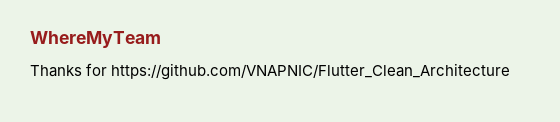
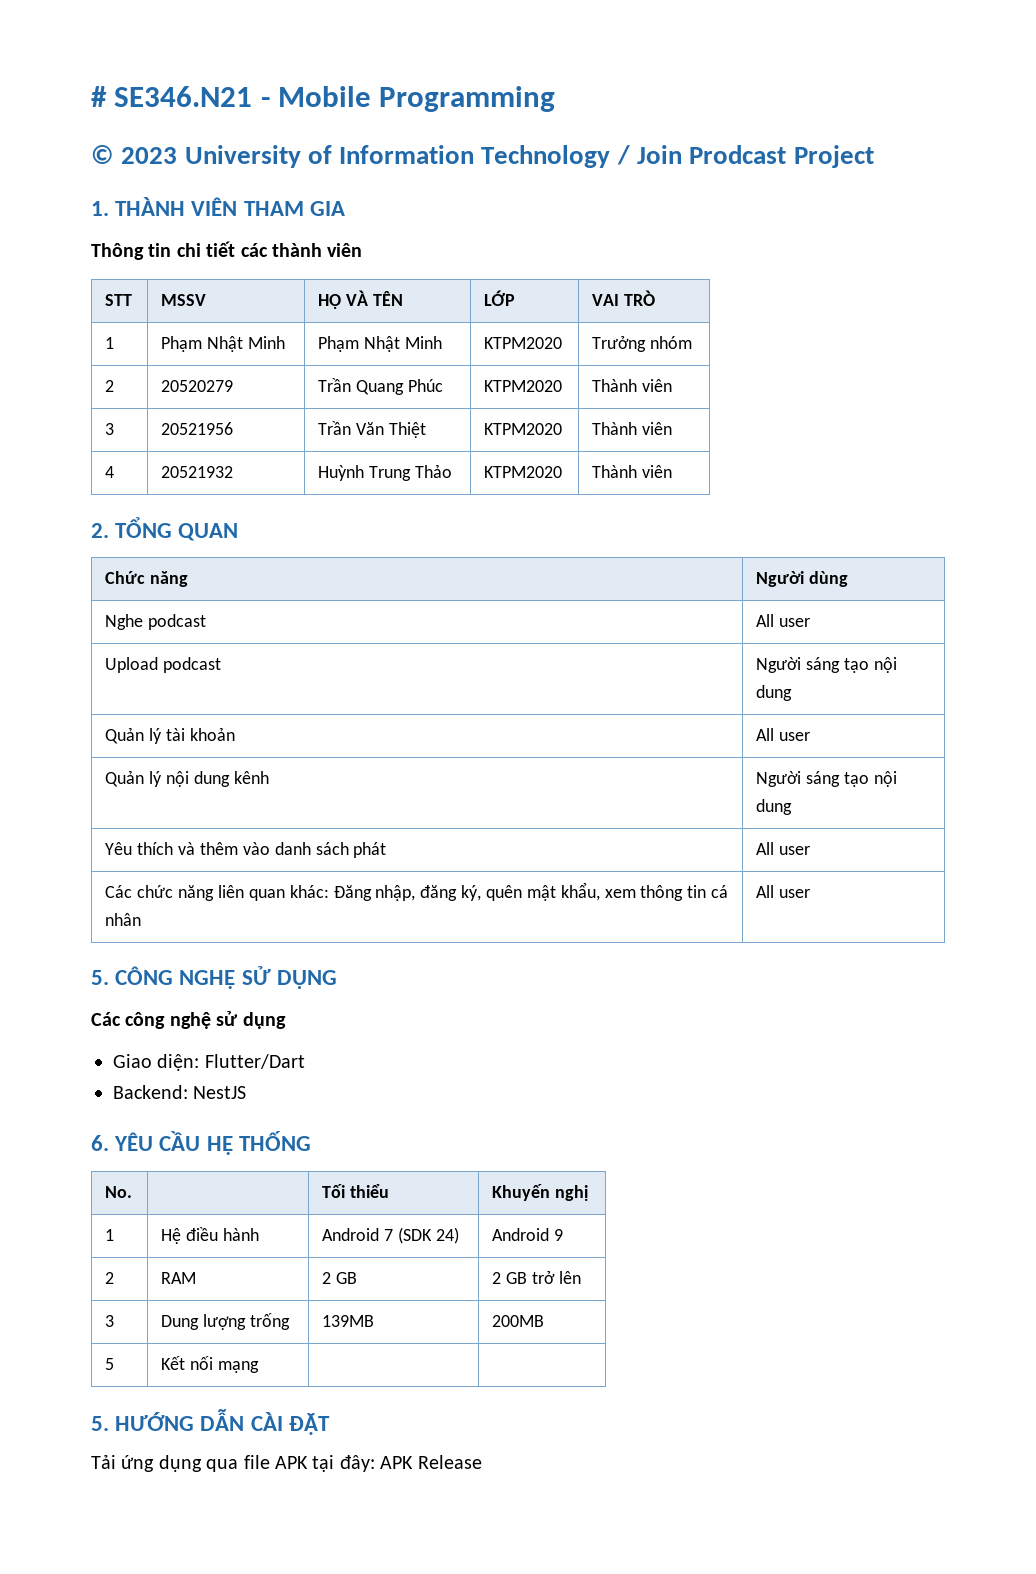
- WhereMyTeam
- Thanks for https://github.com/VNAPNIC/Flutter_Clean_Architecture
+ # SE346.N21 - Mobile Programming
+ © 2023 University of Information Technology / Join Prodcast Project
+ 1. THÀNH VIÊN THAM GIA
+ Thông tin chi tiết các thành viên
+ STT | MSSV | HỌ VÀ TÊN | LỚP | VAI TRÒ
+ 1 | Phạm Nhật Minh | Phạm Nhật Minh | KTPM2020 | Trưởng nhóm
+ 2 | 20520279 | Trần Quang Phúc | KTPM2020 | Thành viên
+ 3 | 20521956 | Trần Văn Thiệt | KTPM2020 | Thành viên
+ 4 | 20521932 | Huỳnh Trung Thảo | KTPM2020 | Thành viên
+ 2. TỔNG QUAN
+ Chức năng | Người dùng
+ Nghe podcast | All user
+ Upload podcast | Người sáng tạo nội dung
+ Quản lý tài khoản | All user
+ Quản lý nội dung kênh | Người sáng tạo nội dung
+ Yêu thích và thêm vào danh sách phát | All user
+ Các chức năng liên quan khác: Đăng nhập, đăng ký, quên mật khẩu, xem thông tin cá nhân | All user
+ 5. CÔNG NGHỆ SỬ DỤNG
+ Các công nghệ sử dụng
+ Giao diện: Flutter/Dart
+ Backend: NestJS
+ 6. YÊU CẦU HỆ THỐNG
+ No. | | Tối thiểu | Khuyến nghị
+ 1 | Hệ điều hành | Android 7 (SDK 24) | Android 9
+ 2 | RAM | 2 GB | 2 GB trở lên
+ 3 | Dung lượng trống | 139MB | 200MB
+ 5 | Kết nối mạng | |
+ 5. HƯỚNG DẪN CÀI ĐẶT
+ Tải ứng dụng qua file APK tại đây: APK Release

